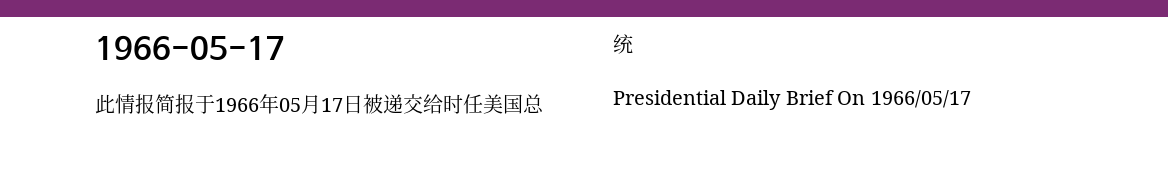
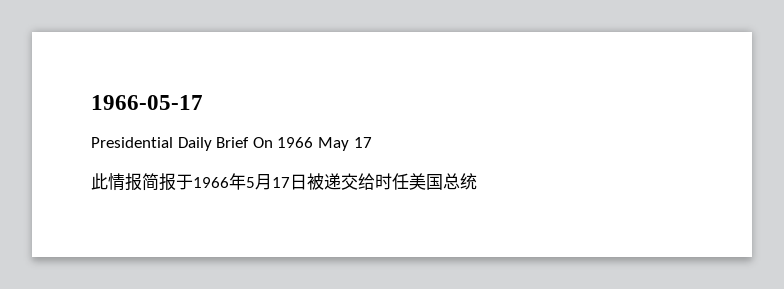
+ Presidential Daily Brief On 1966 May 17
- 此情报简报于1966年05月17日被递交给时任美国总统
+ 此情报简报于1966年5月17日被递交给时任美国总统
- Presidential Daily Brief On 1966/05/17

